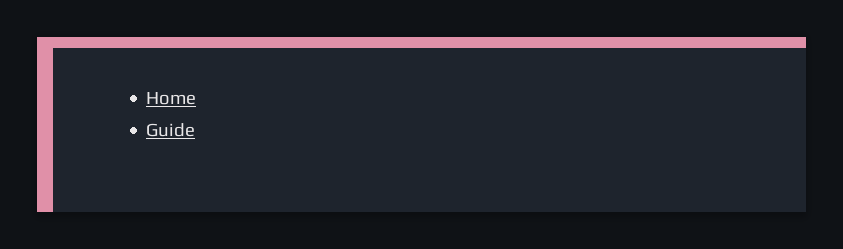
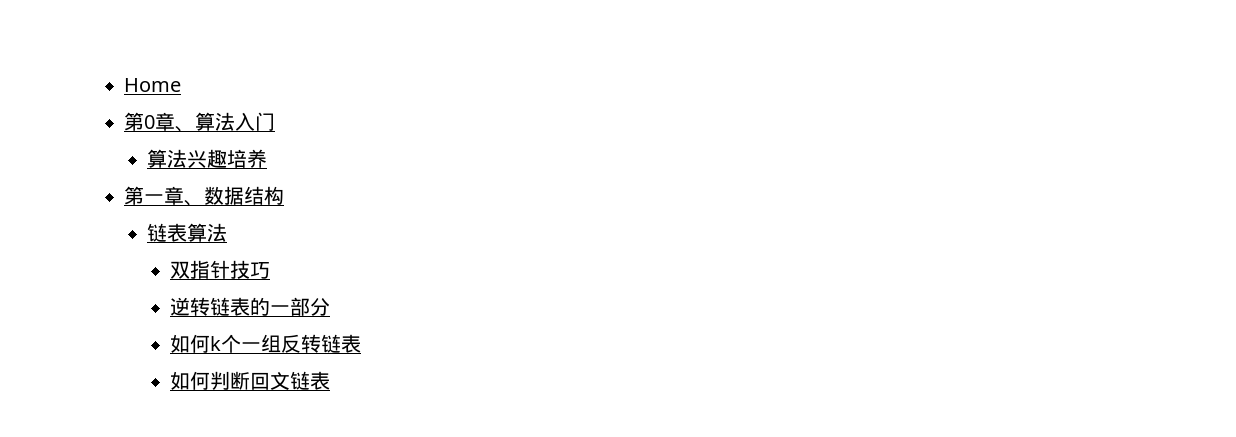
- Guide
+ 第0章、算法入门
+ 算法兴趣培养
+ 第一章、数据结构
+ 链表算法
+ 双指针技巧
+ 逆转链表的一部分
+ 如何k个一组反转链表
+ 如何判断回文链表

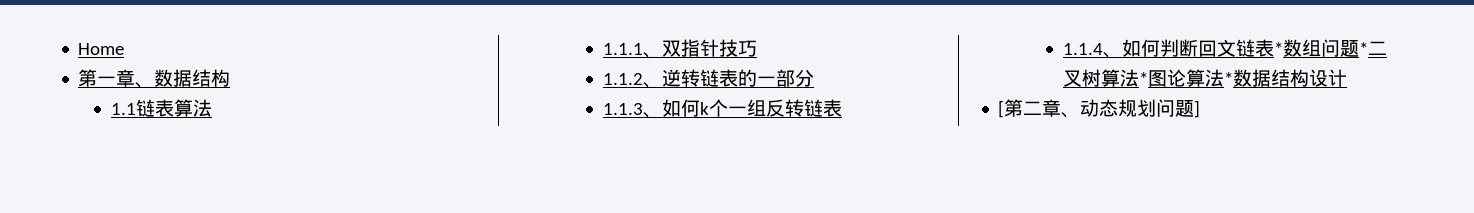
- 第0章、算法入门
- 算法兴趣培养
- 链表算法
+ 1.1链表算法
- 双指针技巧
+ 1.1.1、双指针技巧
- 逆转链表的一部分
+ 1.1.2、逆转链表的一部分
- 如何k个一组反转链表
+ 1.1.3、如何k个一组反转链表
- 如何判断回文链表
+ 1.1.4、如何判断回文链表*数组问题*二叉树算法*图论算法*数据结构设计
+ [第二章、动态规划问题]

